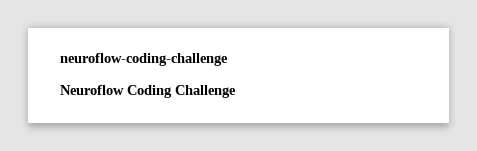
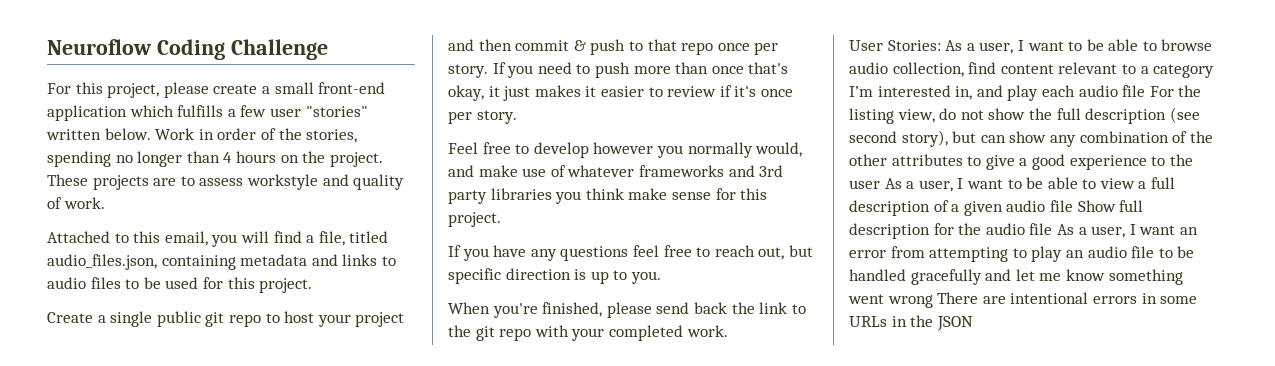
- neuroflow-coding-challenge
+ For this project, please create a small front-end application which fulfills a few user "stories" written below. Work in order of the stories, spending no longer than 4 hours on the project. These projects are to assess workstyle and quality of work.
+ Attached to this email, you will find a file, titled audio_files.json, containing metadata and links to audio files to be used for this project.
+ Create a single public git repo to host your project and then commit & push to that repo once per story. If you need to push more than once that's okay, it just makes it easier to review if it's once per story.
+ Feel free to develop however you normally would, and make use of whatever frameworks and 3rd party libraries you think make sense for this project.
+ If you have any questions feel free to reach out, but specific direction is up to you.
+ When you're finished, please send back the link to the git repo with your completed work.
+ User Stories: As a user, I want to be able to browse audio collection, find content relevant to a category I’m interested in, and play each audio file For the listing view, do not show the full description (see second story), but can show any combination of the other attributes to give a good experience to the user As a user, I want to be able to view a full description of a given audio file Show full description for the audio file As a user, I want an error from attempting to play an audio file to be handled gracefully and let me know something went wrong There are intentional errors in some URLs in the JSON

